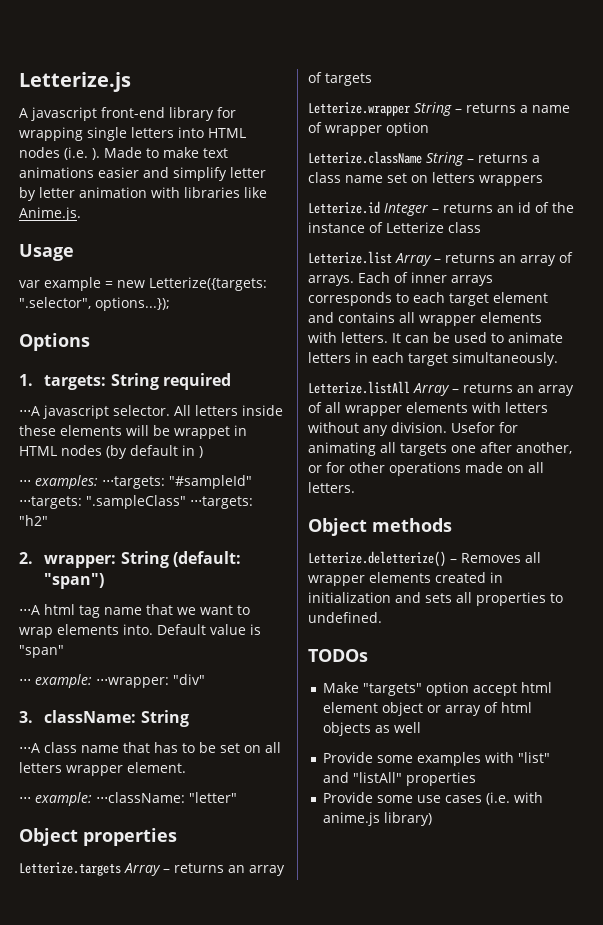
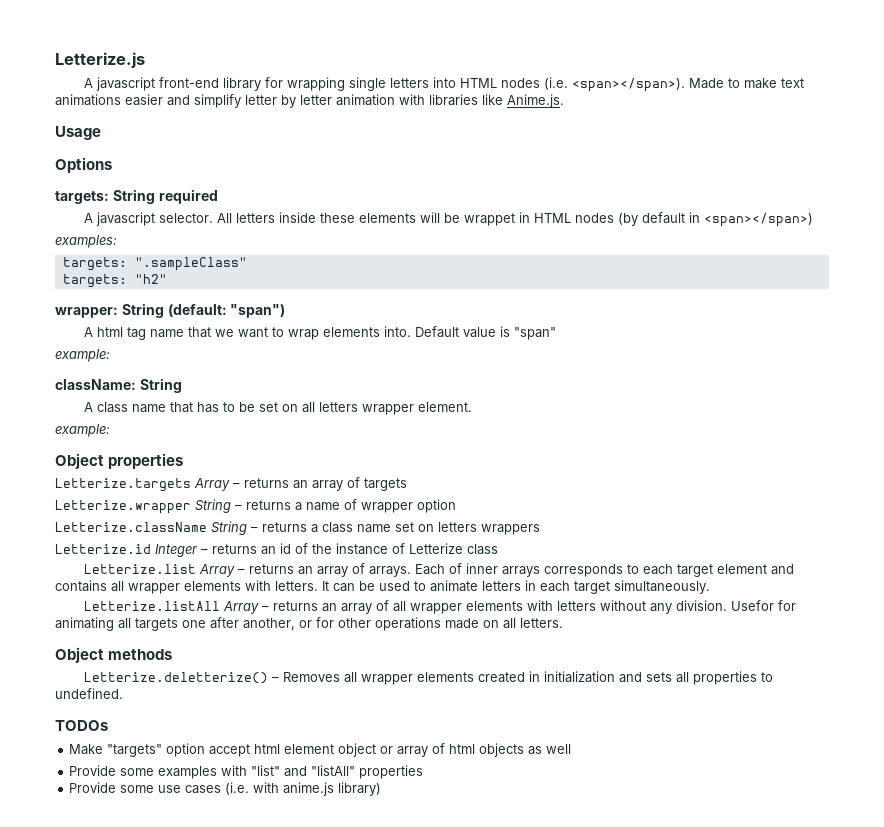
- A javascript front-end library for wrapping single letters into HTML nodes (i.e. ).
+ A javascript front-end library for wrapping single letters into HTML nodes (i.e. <span></span>).
- var example = new Letterize({targets: ".selector", options...});
- 1. targets: String required
+ targets: String required
- ⋅⋅⋅A javascript selector.
+ A javascript selector.
- All letters inside these elements will be wrappet in HTML nodes (by default in )
- ⋅⋅⋅ examples: ⋅⋅⋅targets: "#sampleId" ⋅⋅⋅targets: ".sampleClass" ⋅⋅⋅targets: "h2"
+ All letters inside these elements will be wrappet in HTML nodes (by default in <span></span>)
+ examples:
+ targets: ".sampleClass"
+ targets: "h2"
- 2. wrapper: String (default: "span")
+ wrapper: String (default: "span")
- ⋅⋅⋅A html tag name that we want to wrap elements into.
+ A html tag name that we want to wrap elements into.
  Default value is "span"
- ⋅⋅⋅ example: ⋅⋅⋅wrapper: "div"
- 3. className: String
+ example:
+ className: String
- ⋅⋅⋅A class name that has to be set on all letters wrapper element.
- ⋅⋅⋅ example: ⋅⋅⋅className: "letter"
+ A class name that has to be set on all letters wrapper element.
+ example:

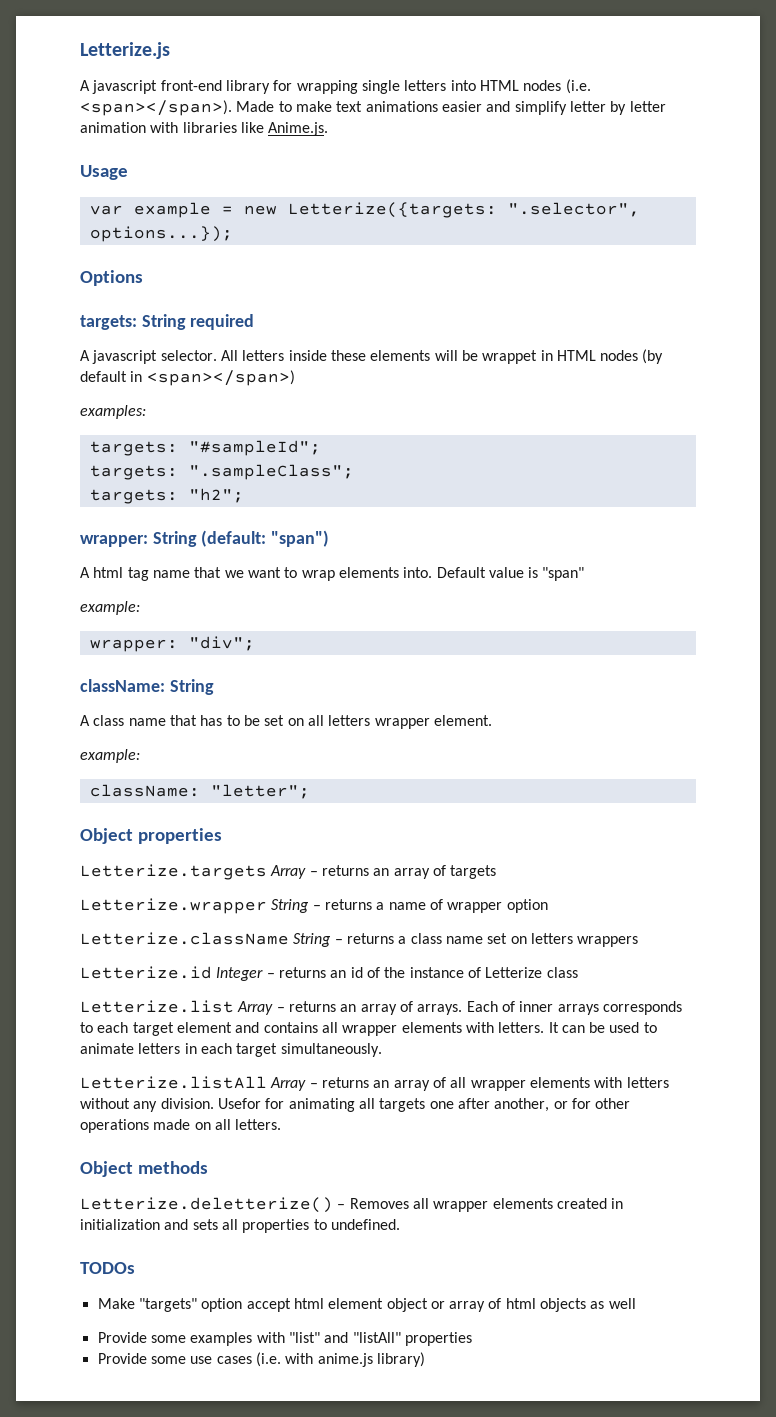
+ var example = new Letterize({targets: ".selector", options...});
- targets: ".sampleClass"
- targets: "h2"
+ targets: "#sampleId";
+ targets: ".sampleClass";
+ targets: "h2";
+ wrapper: "div";
+ className: "letter";

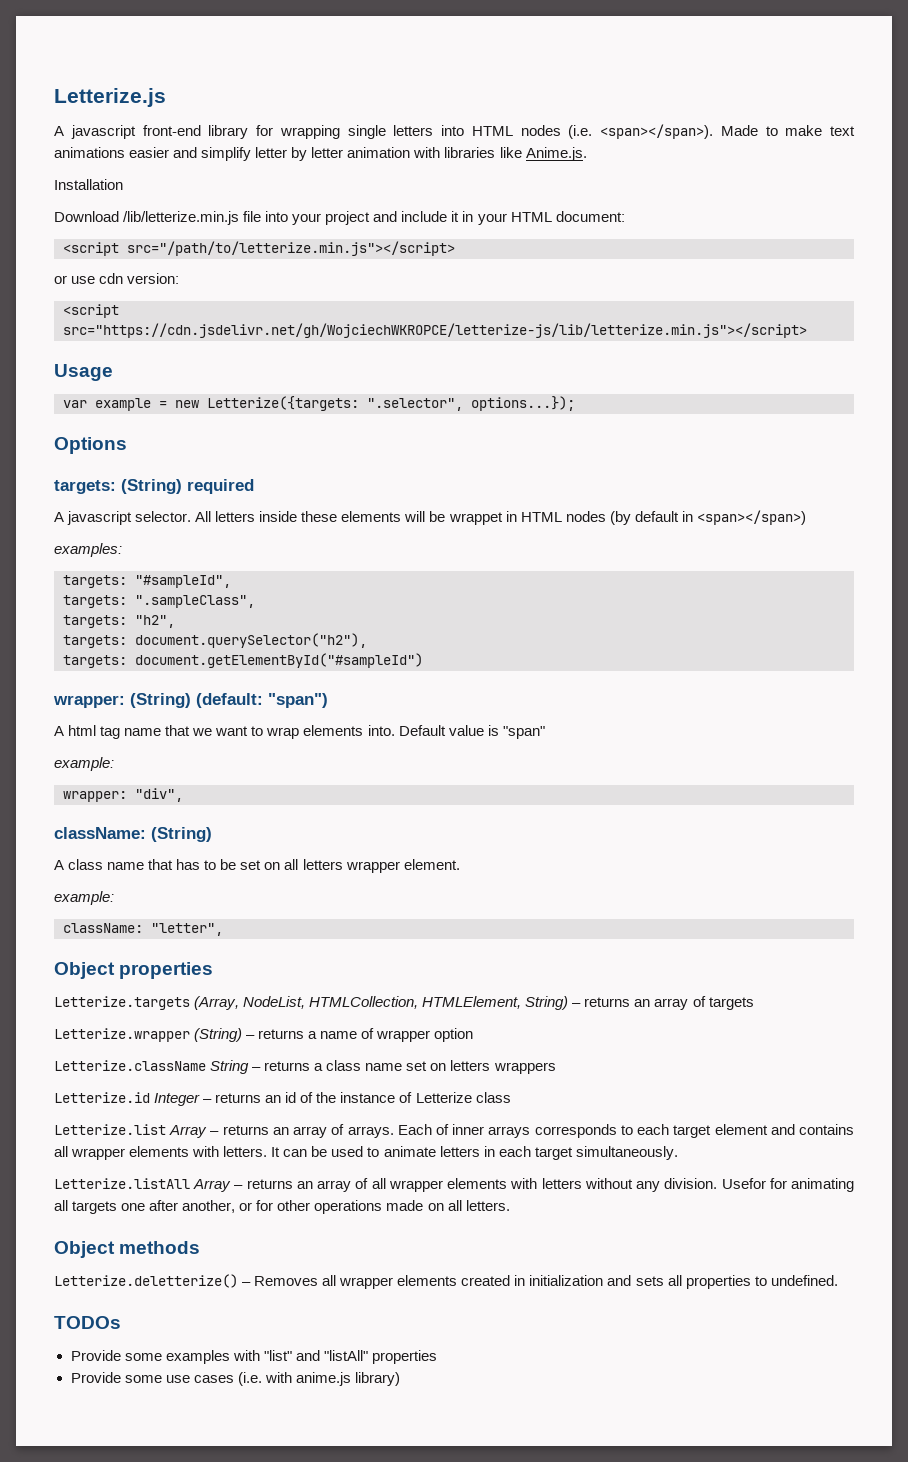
+ Installation
+ Download /lib/letterize.min.js file into your project and include it in your HTML document:
+ <script src="/path/to/letterize.min.js"></script>
+ or use cdn version:
+ <script src="https://cdn.jsdelivr.net/gh/WojciechWKROPCE/letterize-js/lib/letterize.min.js"></script>
- targets: String required
+ targets: (String) required
- targets: "#sampleId";
- targets: ".sampleClass";
- targets: "h2";
- wrapper: String (default: "span")
+ targets: "#sampleId",
+ targets: ".sampleClass",
+ targets: "h2",
+ targets: document.querySelector("h2"),
+ targets: document.getElementById("#sampleId")
+ wrapper: (String) (default: "span")
- wrapper: "div";
- className: String
+ wrapper: "div",
+ className: (String)
- className: "letter";
+ className: "letter",
- Letterize.targets Array – returns an array of targets
+ Letterize.targets (Array, NodeList, HTMLCollection, HTMLElement, String) – returns an array of targets
- Letterize.wrapper String – returns a name of wrapper option
+ Letterize.wrapper (String) – returns a name of wrapper option
- Make "targets" option accept html element object or array of html objects as well

